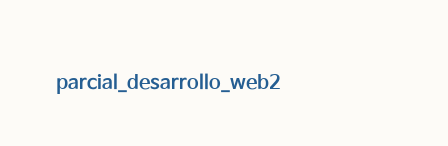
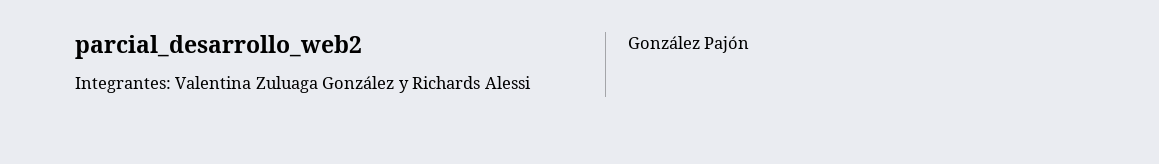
+ Integrantes: Valentina Zuluaga González y Richards Alessi González Pajón

